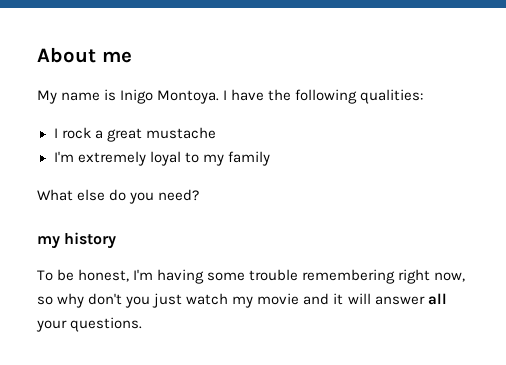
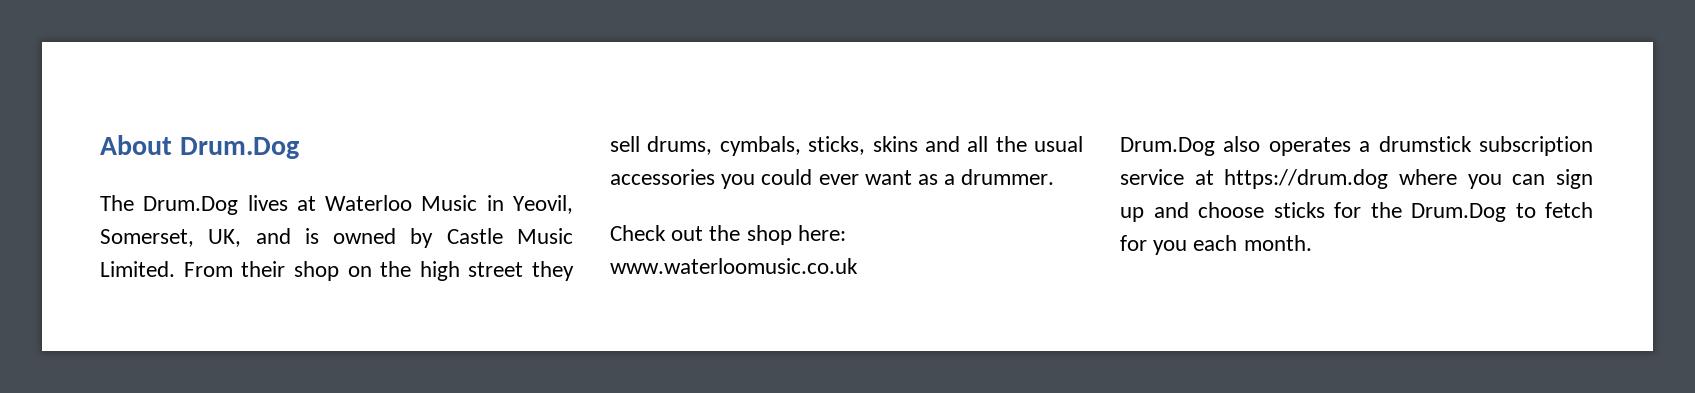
- About me
- My name is Inigo Montoya. I have the following qualities:
- I rock a great mustache
- I'm extremely loyal to my family
- What else do you need?
- my history
- To be honest, I'm having some trouble remembering right now, so why don't you just watch my movie and it will answer all your questions.
+ About Drum.Dog
+ The Drum.Dog lives at Waterloo Music in Yeovil, Somerset, UK, and is owned by Castle Music Limited. From their shop on the high street they sell drums, cymbals, sticks, skins and all the usual accessories you could ever want as a drummer.
+ Check out the shop here: www.waterloomusic.co.uk
+ Drum.Dog also operates a drumstick subscription service at https://drum.dog where you can sign up and choose sticks for the Drum.Dog to fetch for you each month.

